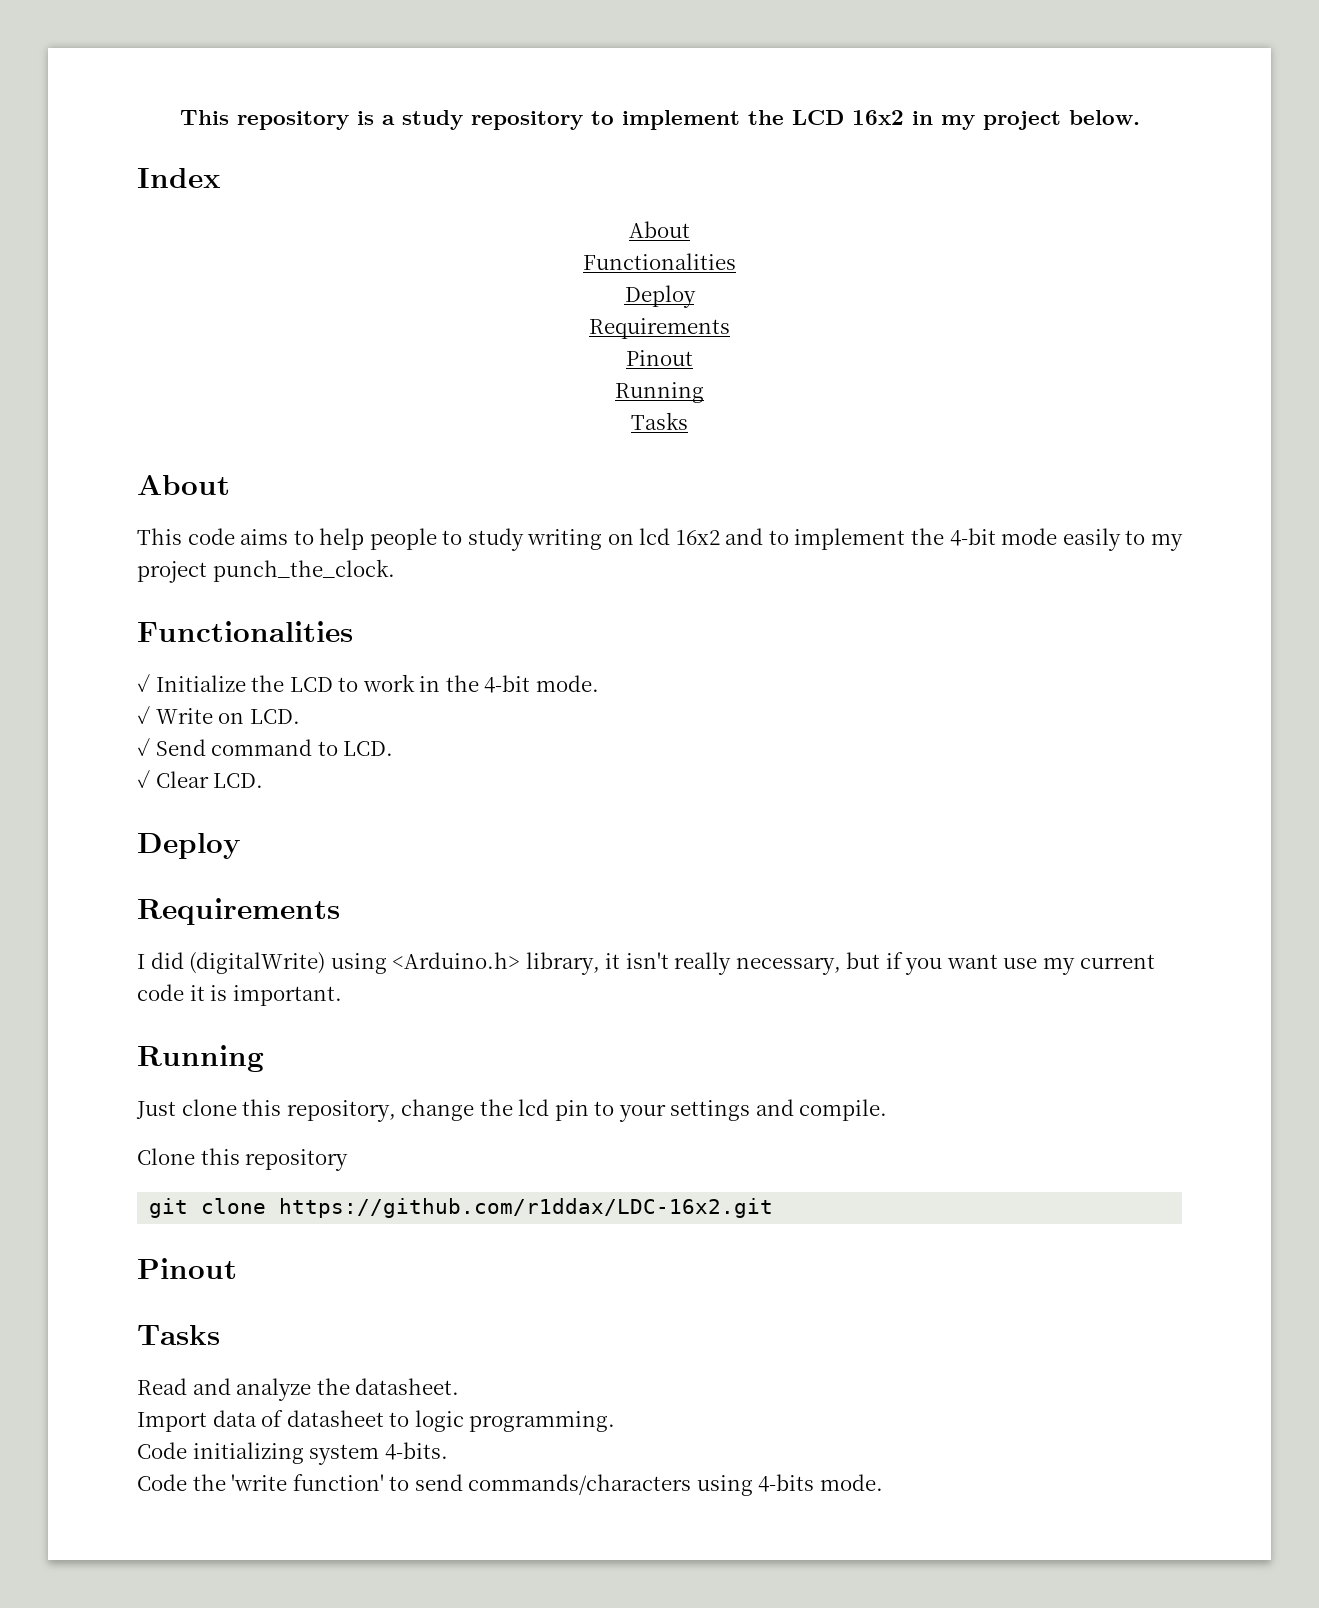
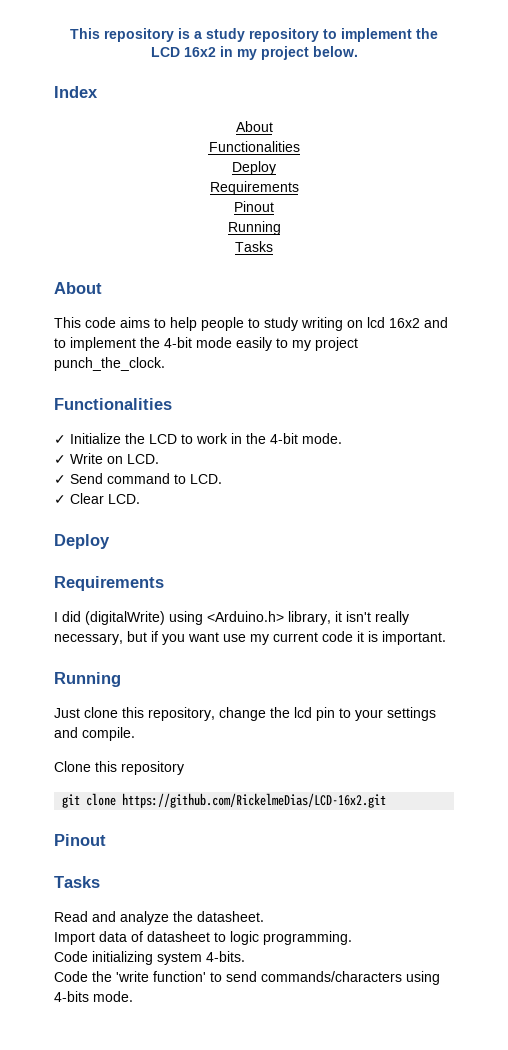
- git clone https://github.com/r1ddax/LDC-16x2.git
+ git clone https://github.com/RickelmeDias/LCD-16x2.git

